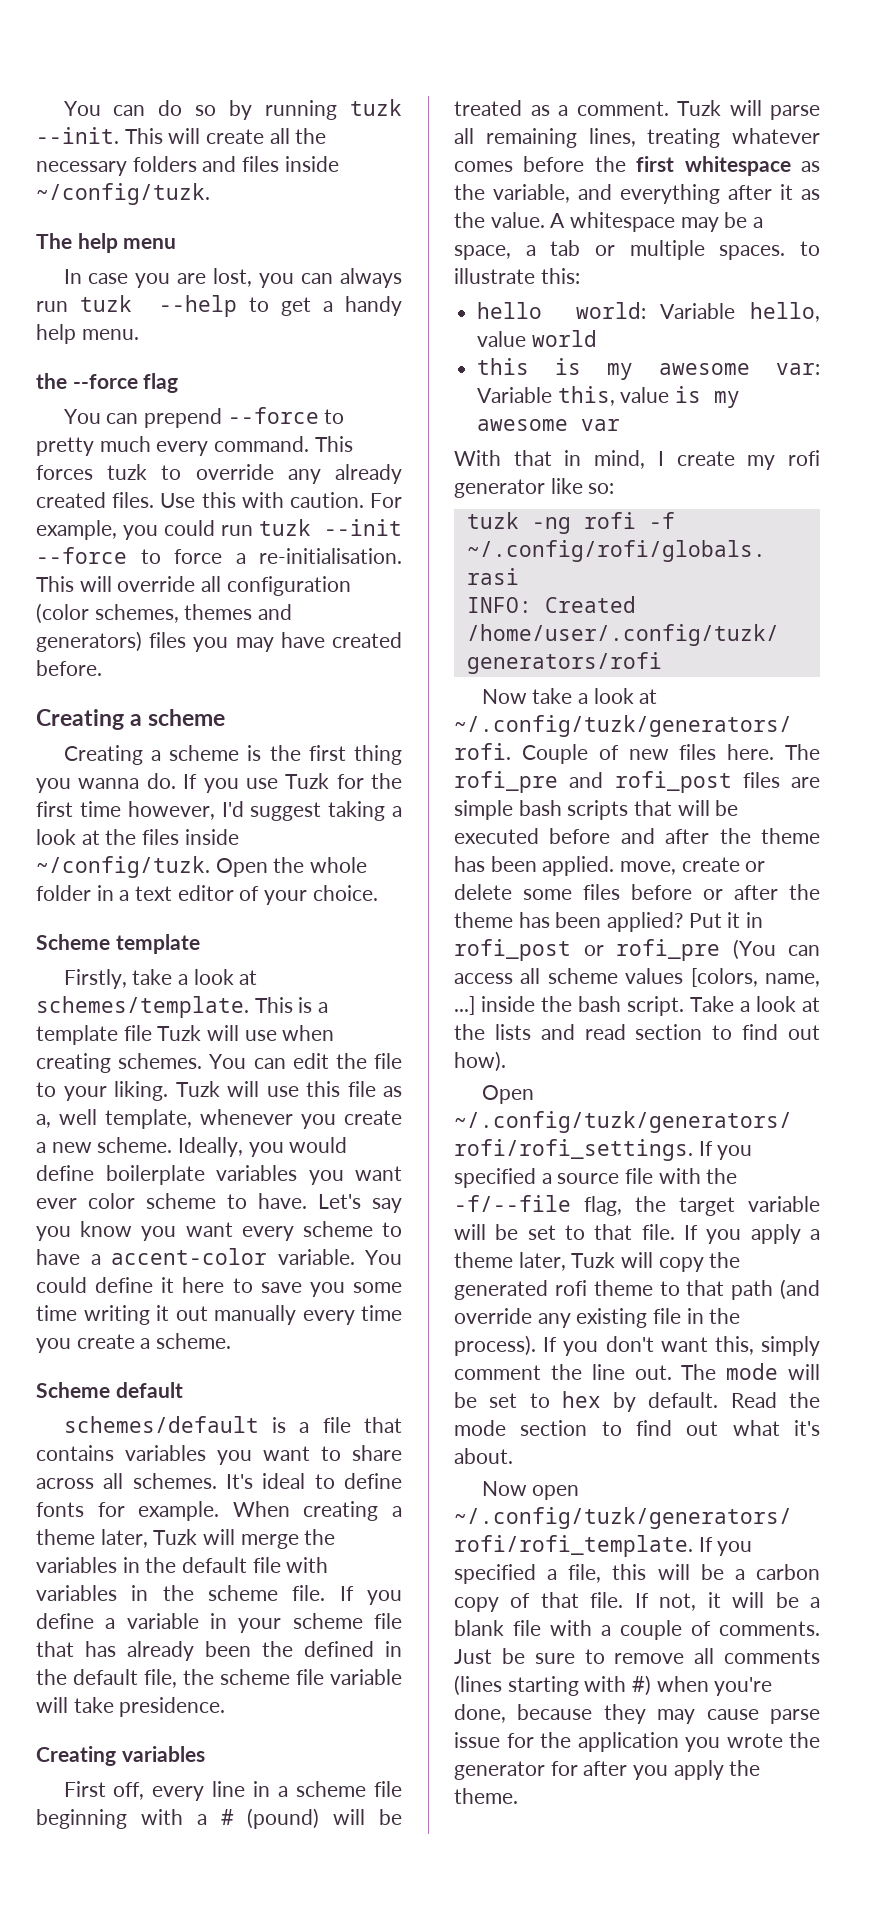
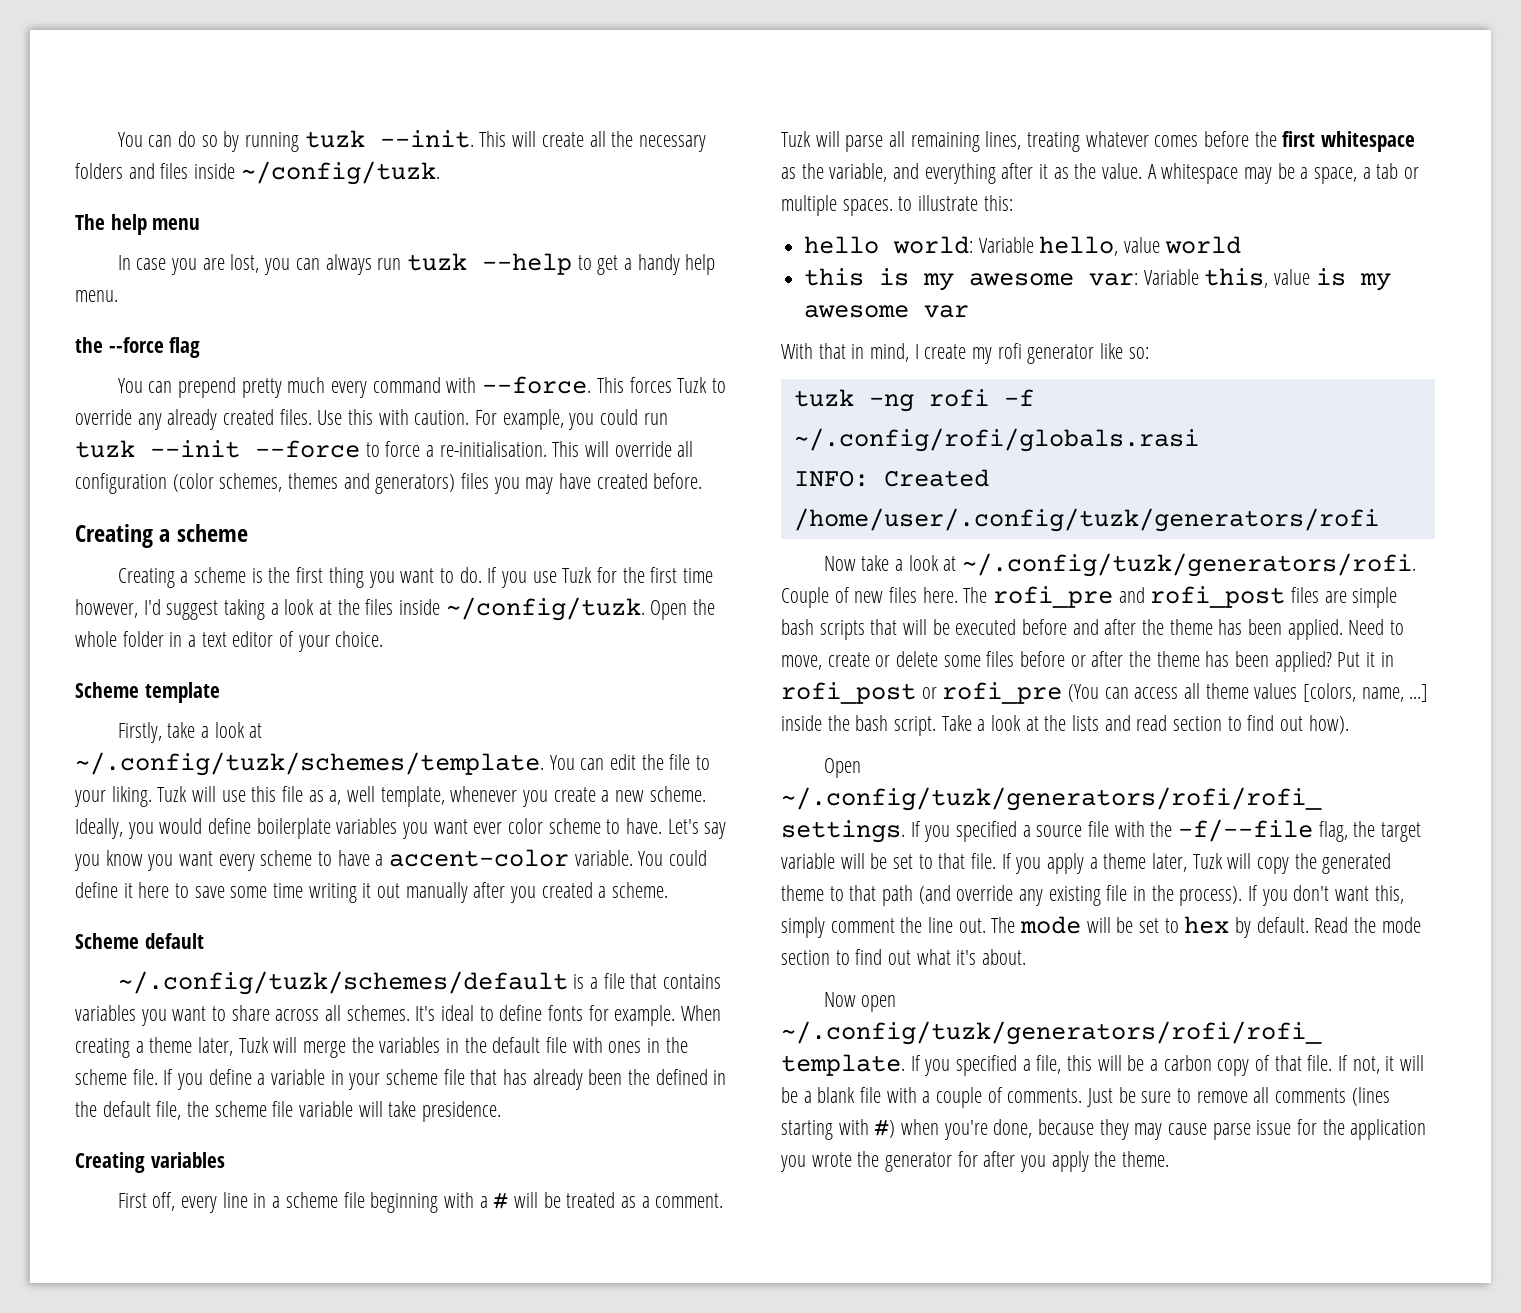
- You can prepend --force to pretty much every command.
+ You can prepend pretty much every command with --force.
- This forces tuzk to override any already created files.
+ This forces Tuzk to override any already created files.
- Creating a scheme is the first thing you wanna do.
+ Creating a scheme is the first thing you want to do.
- Firstly, take a look at schemes/template. This is a template file Tuzk will use when creating schemes. You can edit the file to your liking.
+ Firstly, take a look at ~/.config/tuzk/schemes/template. You can edit the file to your liking.
- You could define it here to save you some time writing it out manually every time you create a scheme.
+ You could define it here to save some time writing it out manually after you created a scheme.
- schemes/default is a file that contains variables you want to share across all schemes.
+ ~/.config/tuzk/schemes/default is a file that contains variables you want to share across all schemes.
- When creating a theme later, Tuzk will merge the variables in the default file with variables in the scheme file.
+ When creating a theme later, Tuzk will merge the variables in the default file with ones in the scheme file.
- First off, every line in a scheme file beginning with a # (pound) will be treated as a comment.
+ First off, every line in a scheme file beginning with a # will be treated as a comment.
- The rofi_pre and rofi_post files are simple bash scripts that will be executed before and after the theme has been applied. move, create or delete some files before or after the theme has been applied?
+ The rofi_pre and rofi_post files are simple bash scripts that will be executed before and after the theme has been applied. Need to move, create or delete some files before or after the theme has been applied?
- Put it in rofi_post or rofi_pre (You can access all scheme values [colors, name, ...] inside the bash script.
+ Put it in rofi_post or rofi_pre (You can access all theme values [colors, name, ...] inside the bash script.
- If you apply a theme later, Tuzk will copy the generated rofi theme to that path (and override any existing file in the process).
+ If you apply a theme later, Tuzk will copy the generated theme to that path (and override any existing file in the process).

